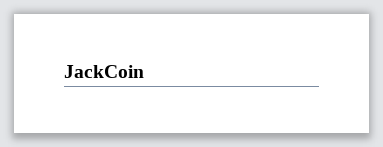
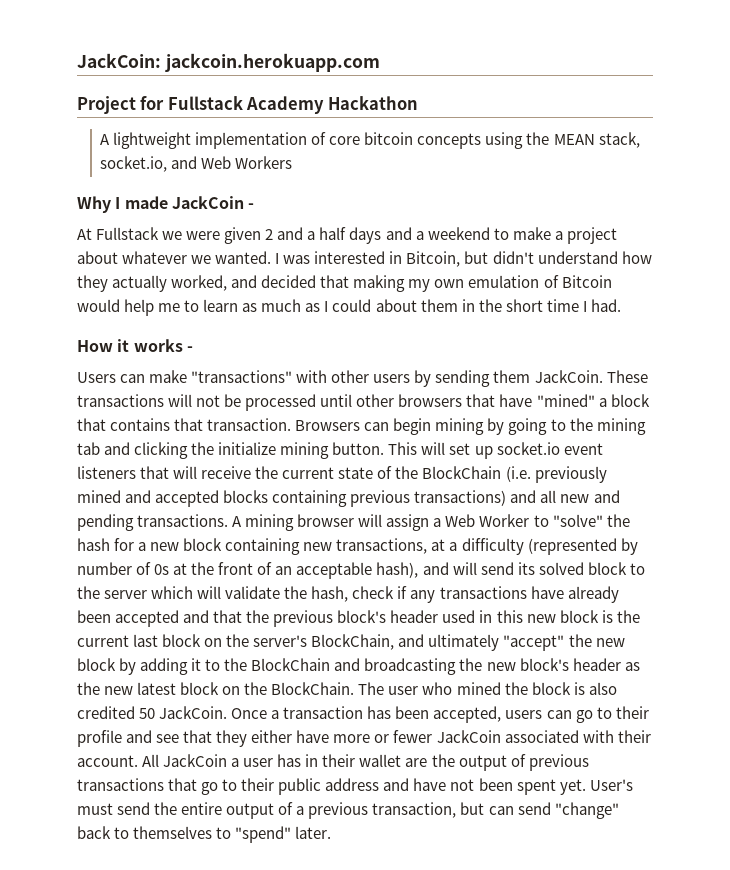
- JackCoin
+ JackCoin: jackcoin.herokuapp.com
+ Project for Fullstack Academy Hackathon
+ A lightweight implementation of core bitcoin concepts using the MEAN stack, socket.io, and Web Workers
+ Why I made JackCoin -
+ At Fullstack we were given 2 and a half days and a weekend to make a project about whatever we wanted. I was interested in Bitcoin, but didn't understand how they actually worked, and decided that making my own emulation of Bitcoin would help me to learn as much as I could about them in the short time I had.
+ How it works -
+ Users can make "transactions" with other users by sending them JackCoin. These transactions will not be processed until other browsers that have "mined" a block that contains that transaction. Browsers can begin mining by going to the mining tab and clicking the initialize mining button. This will set up socket.io event listeners that will receive the current state of the BlockChain (i.e. previously mined and accepted blocks containing previous transactions) and all new and pending transactions. A mining browser will assign a Web Worker to "solve" the hash for a new block containing new transactions, at a difficulty (represented by number of 0s at the front of an acceptable hash), and will send its solved block to the server which will validate the hash, check if any transactions have already been accepted and that the previous block's header used in this new block is the current last block on the server's BlockChain, and ultimately "accept" the new block by adding it to the BlockChain and broadcasting the new block's header as the new latest block on the BlockChain. The user who mined the block is also credited 50 JackCoin. Once a transaction has been accepted, users can go to their profile and see that they either have more or fewer JackCoin associated with their account. All JackCoin a user has in their wallet are the output of previous transactions that go to their public address and have not been spent yet. User's must send the entire output of a previous transaction, but can send "change" back to themselves to "spend" later.

